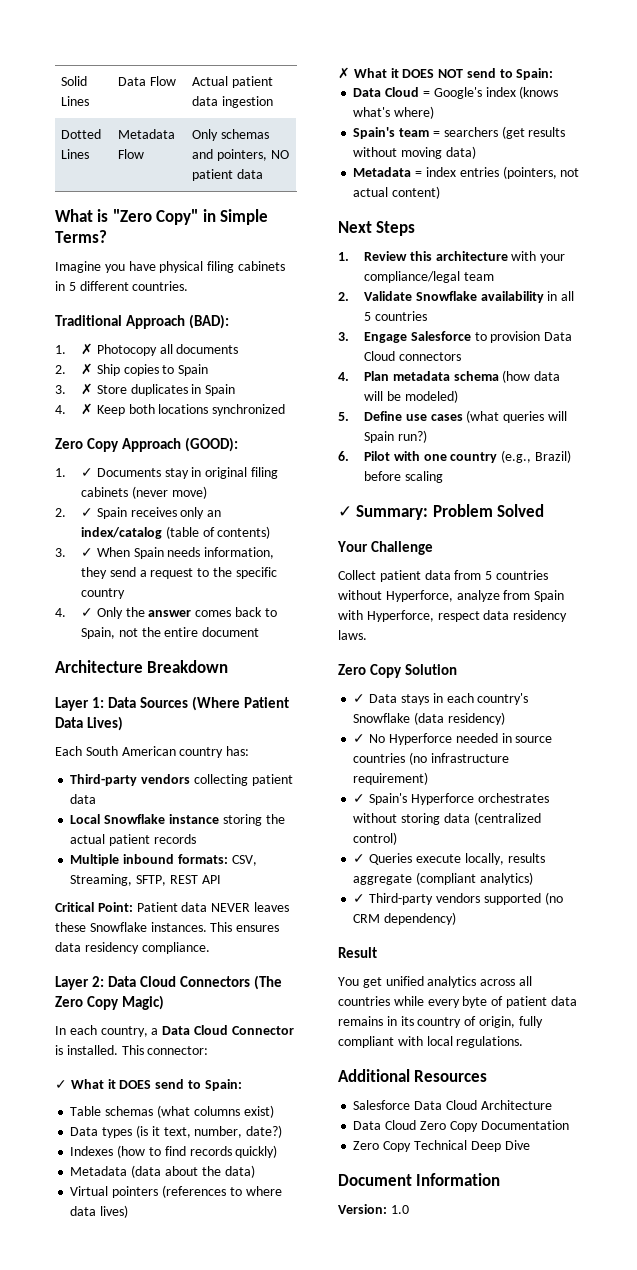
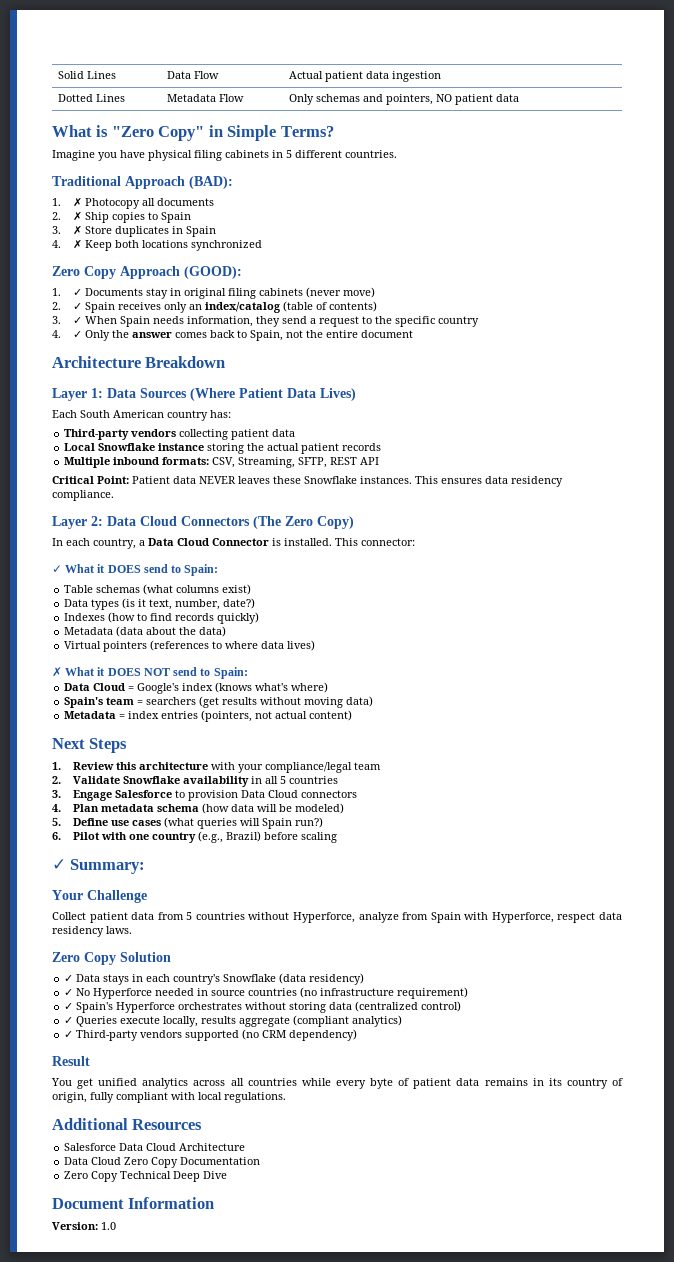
- Layer 2: Data Cloud Connectors (The Zero Copy Magic)
+ Layer 2: Data Cloud Connectors (The Zero Copy)
- ✓ Summary: Problem Solved
+ ✓ Summary:

